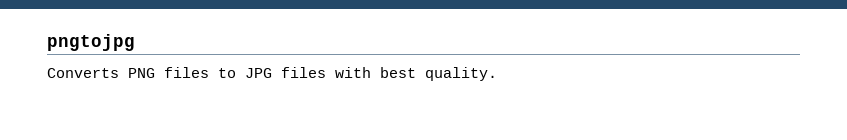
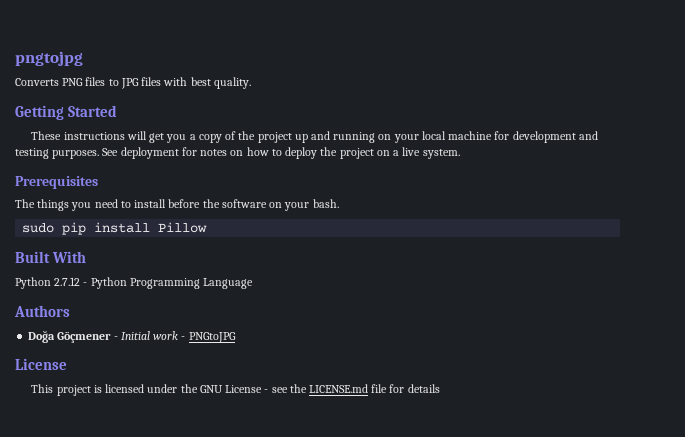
+ Getting Started
+ These instructions will get you a copy of the project up and running on your local machine for development and testing purposes. See deployment for notes on how to deploy the project on a live system.
+ Prerequisites
+ The things you need to install before the software on your bash.
+ sudo pip install Pillow
+ Built With
+ Python 2.7.12 - Python Programming Language
+ Authors
+ Doğa Göçmener - Initial work - PNGtoJPG
+ License
+ This project is licensed under the GNU License - see the LICENSE.md file for details

